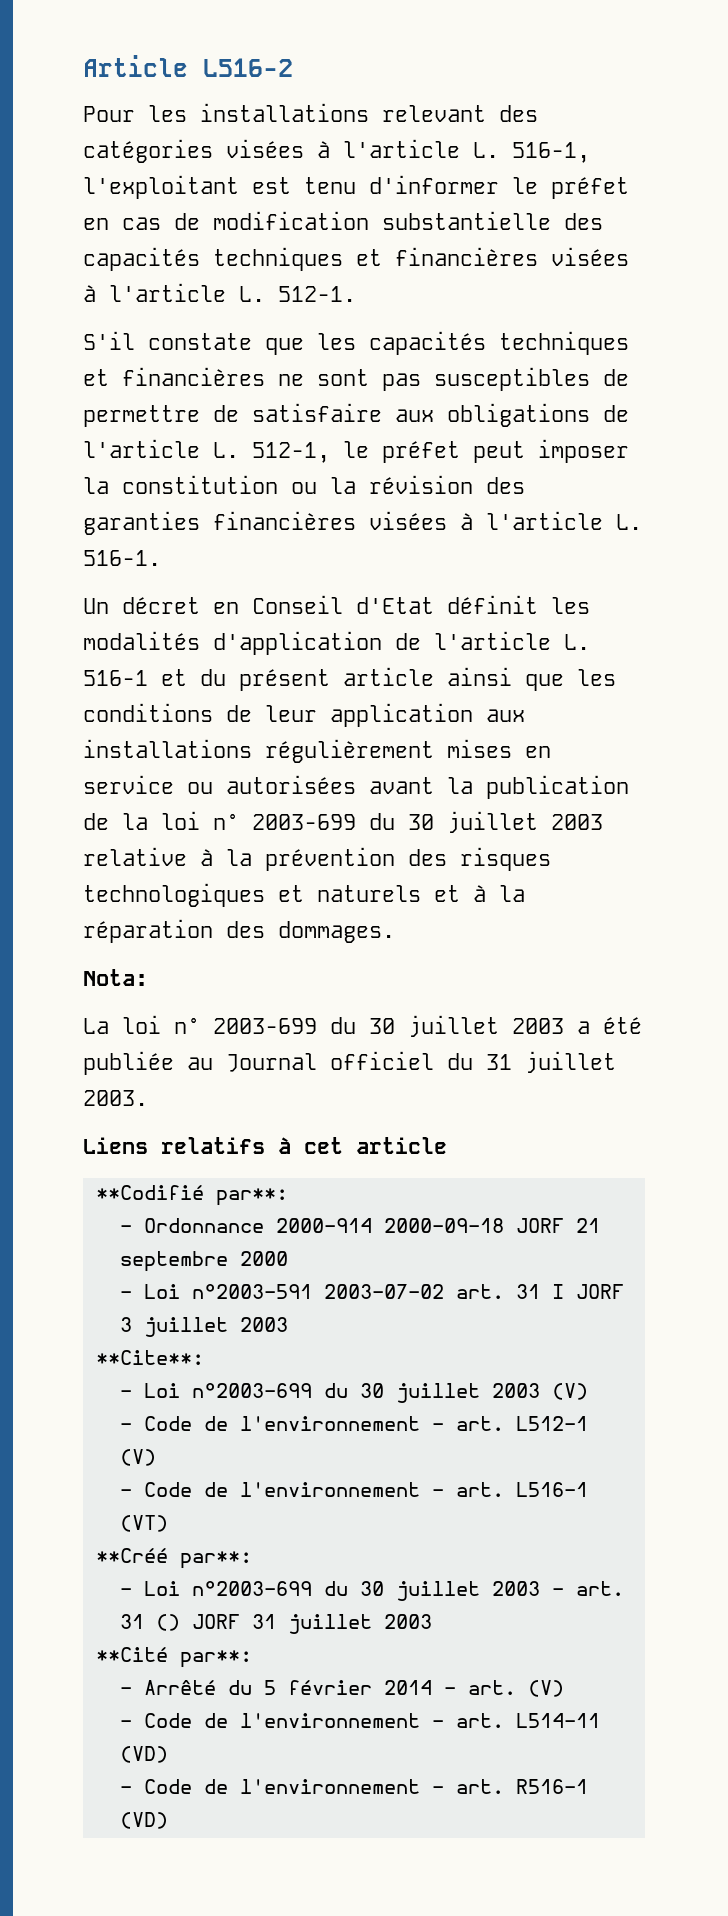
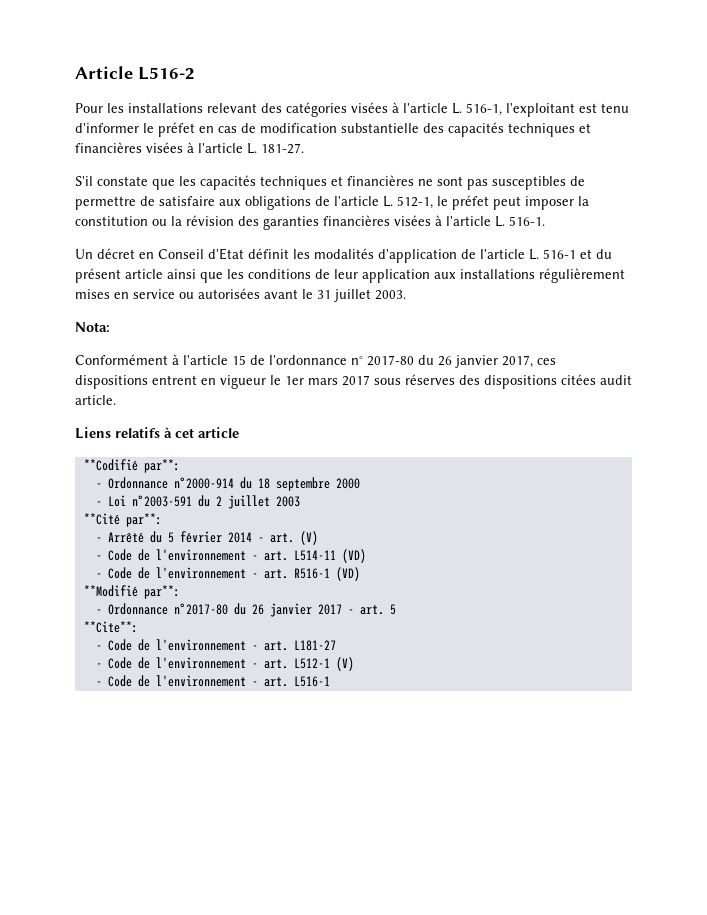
- Pour les installations relevant des catégories visées à l'article L. 516-1, l'exploitant est tenu d'informer le préfet en cas de modification substantielle des capacités techniques et financières visées à l'article L. 512-1.
+ Pour les installations relevant des catégories visées à l'article L. 516-1, l'exploitant est tenu d'informer le préfet en cas de modification substantielle des capacités techniques et financières visées à l'article L. 181-27.
- Un décret en Conseil d'Etat définit les modalités d'application de l'article L. 516-1 et du présent article ainsi que les conditions de leur application aux installations régulièrement mises en service ou autorisées avant la publication de la loi n° 2003-699 du 30 juillet 2003 relative à la prévention des risques technologiques et naturels et à la réparation des dommages.
+ Un décret en Conseil d'Etat définit les modalités d'application de l'article L. 516-1 et du présent article ainsi que les conditions de leur application aux installations régulièrement mises en service ou autorisées avant le 31 juillet 2003.
  Nota:
- La loi n° 2003-699 du 30 juillet 2003 a été publiée au Journal officiel du 31 juillet 2003.
+ Conformément à l'article 15 de l'ordonnance n° 2017-80 du 26 janvier 2017, ces dispositions entrent en vigueur le 1er mars 2017 sous réserves des dispositions citées audit article.
- - Ordonnance 2000-914 2000-09-18 JORF 21 septembre 2000
+ - Ordonnance n°2000-914 du 18 septembre 2000
- - Loi n°2003-591 2003-07-02 art. 31 I JORF 3 juillet 2003
- **Cite**:
- - Loi n°2003-699 du 30 juillet 2003 (V)
- - Code de l'environnement - art. L512-1 (V)
- - Code de l'environnement - art. L516-1 (VT)
- **Créé par**:
- - Loi n°2003-699 du 30 juillet 2003 - art. 31 () JORF 31 juillet 2003
+ - Loi n°2003-591 du 2 juillet 2003
+ **Modifié par**:
+ - Ordonnance n°2017-80 du 26 janvier 2017 - art. 5
+ **Cite**:
+ - Code de l'environnement - art. L181-27
+ - Code de l'environnement - art. L512-1 (V)
+ - Code de l'environnement - art. L516-1

